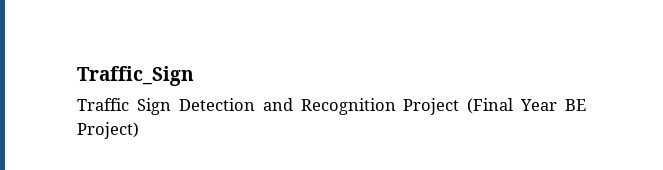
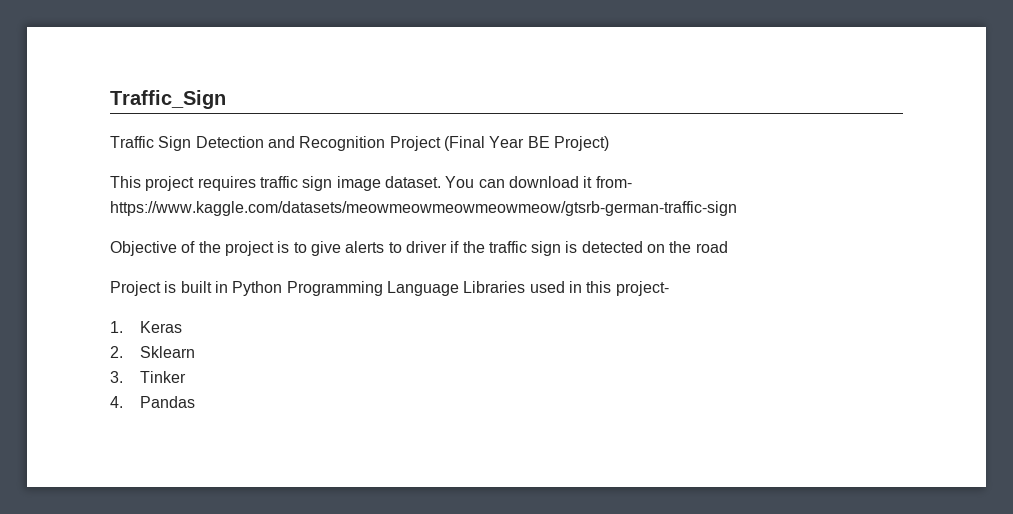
+ This project requires traffic sign image dataset. You can download it from- https://www.kaggle.com/datasets/meowmeowmeowmeowmeow/gtsrb-german-traffic-sign
+ Objective of the project is to give alerts to driver if the traffic sign is detected on the road
+ Project is built in Python Programming Language Libraries used in this project-
+ 1. Keras
+ 2. Sklearn
+ 3. Tinker
+ 4. Pandas

